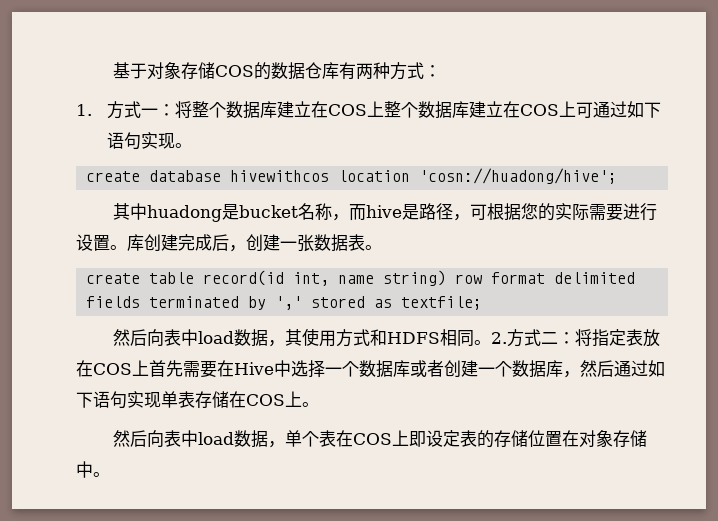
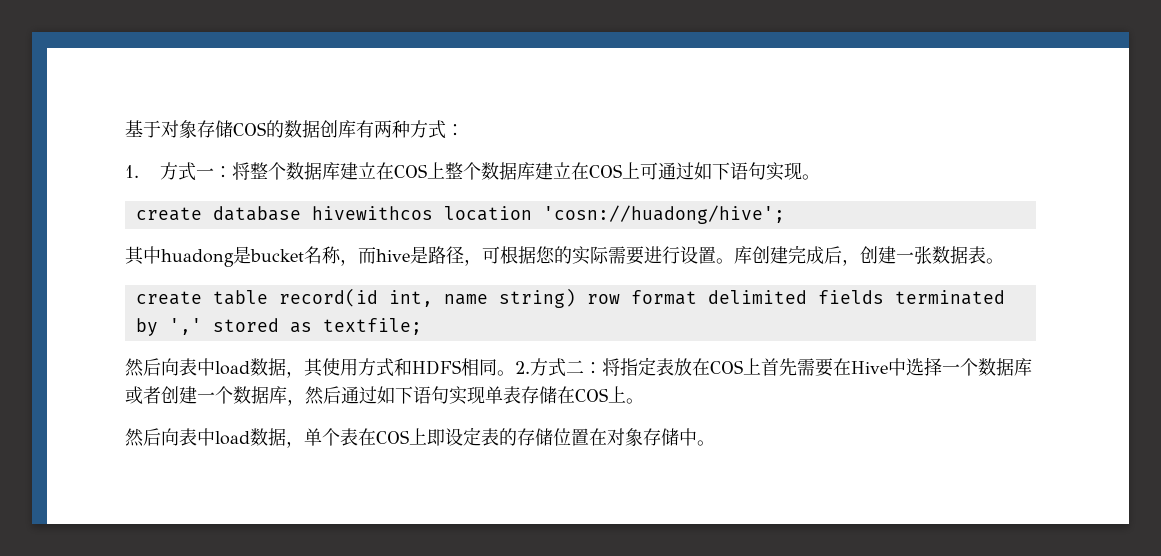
- 基于对象存储COS的数据仓库有两种方式：
+ 基于对象存储COS的数据创库有两种方式：

